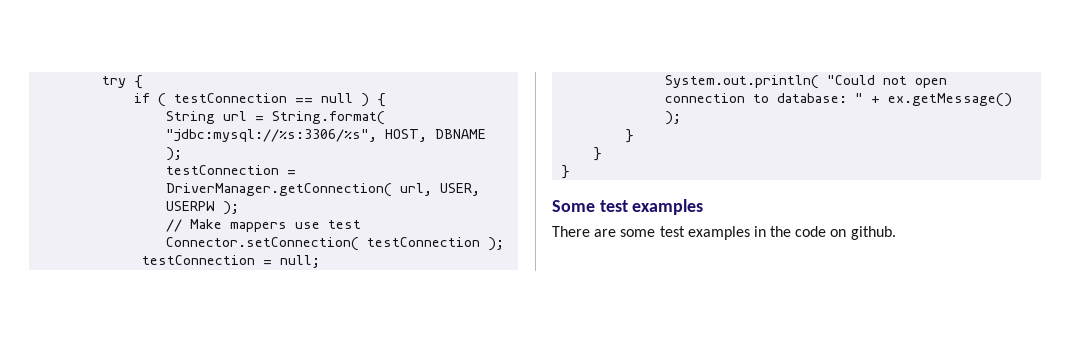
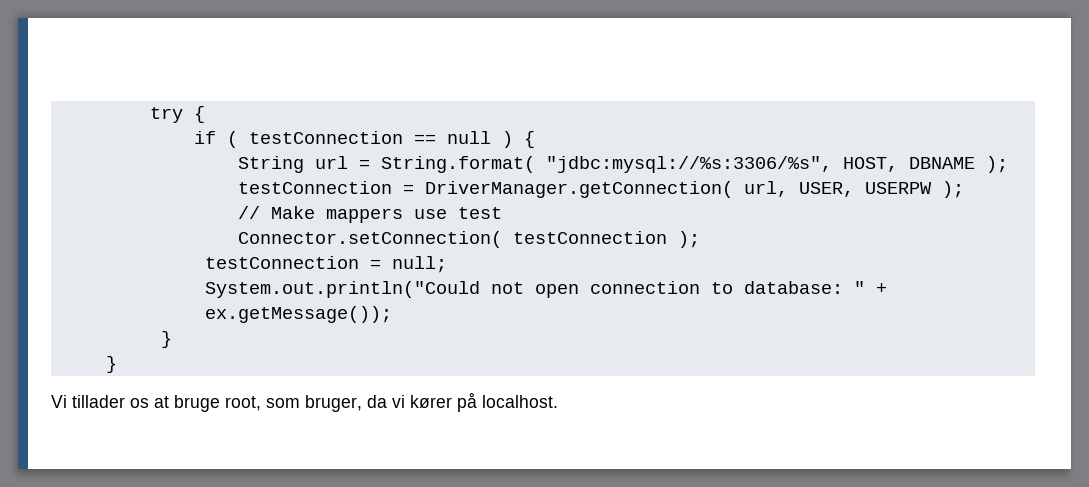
- System.out.println( "Could not open connection to database: " + ex.getMessage() );
+ System.out.println("Could not open connection to database: " + ex.getMessage());
  }
  }
- }
- Some test examples
- There are some test examples in the code on github.
+ Vi tillader os at bruge root, som bruger, da vi kører på localhost.

